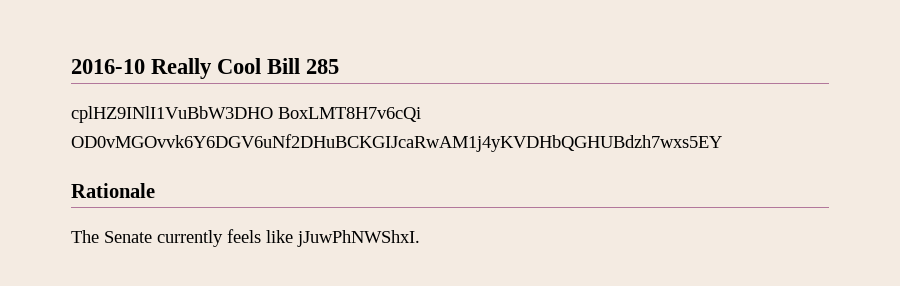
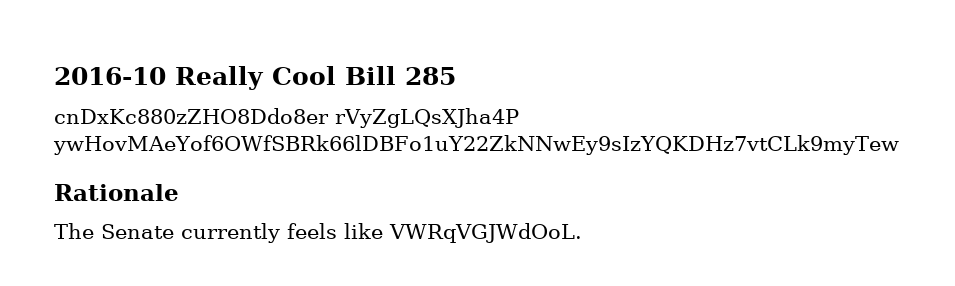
- cplHZ9INlI1VuBbW3DHO BoxLMT8H7v6cQi OD0vMGOvvk6Y6DGV6uNf2DHuBCKGIJcaRwAM1j4yKVDHbQGHUBdzh7wxs5EY
+ cnDxKc880zZHO8Ddo8er rVyZgLQsXJha4P ywHovMAeYof6OWfSBRk66lDBFo1uY22ZkNNwEy9sIzYQKDHz7vtCLk9myTew
- The Senate currently feels like jJuwPhNWShxI.
+ The Senate currently feels like VWRqVGJWdOoL.

